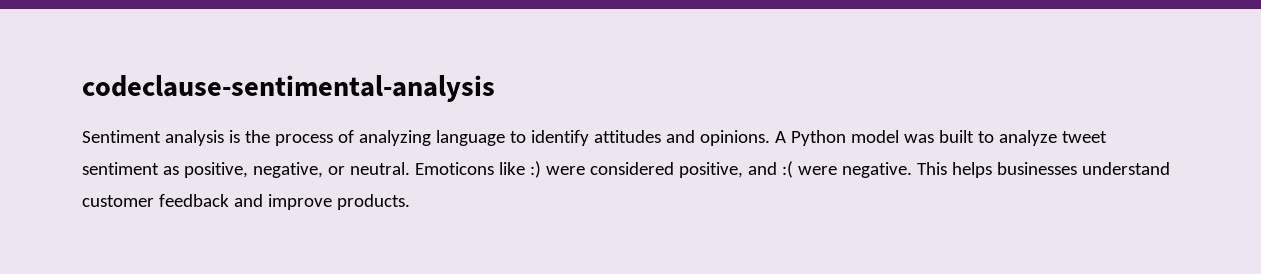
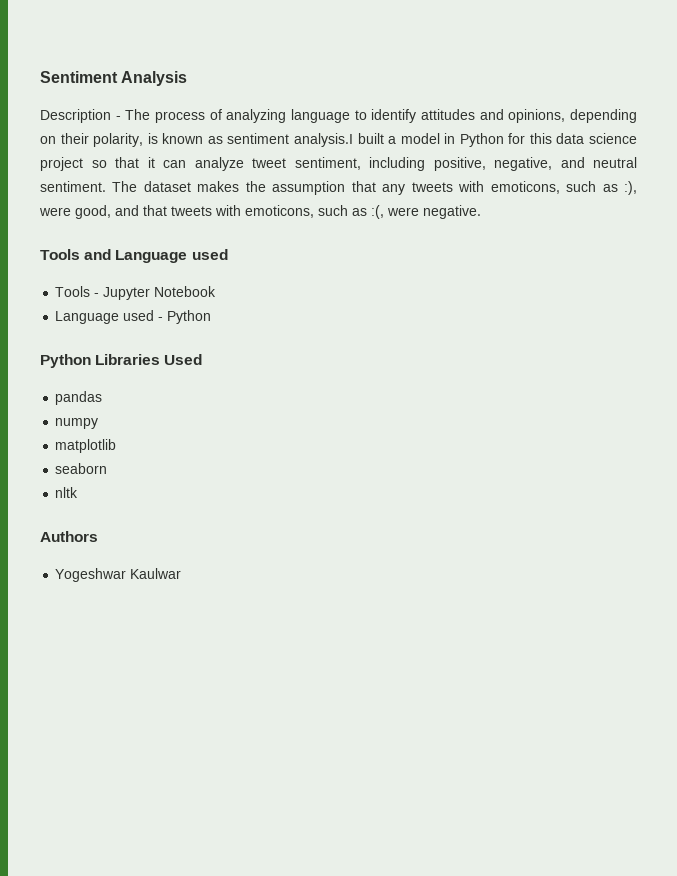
- codeclause-sentimental-analysis
- Sentiment analysis is the process of analyzing language to identify attitudes and opinions. A Python model was built to analyze tweet sentiment as positive, negative, or neutral. Emoticons like :) were considered positive, and :( were negative. This helps businesses understand customer feedback and improve products.
+ Sentiment Analysis
+ Description - The process of analyzing language to identify attitudes and opinions, depending on their polarity, is known as sentiment analysis.I built a model in Python for this data science project so that it can analyze tweet sentiment, including positive, negative, and neutral sentiment. The dataset makes the assumption that any tweets with emoticons, such as :), were good, and that tweets with emoticons, such as :(, were negative.
+ Tools and Language used
+ Tools - Jupyter Notebook
+ Language used - Python
+ Python Libraries Used
+ pandas
+ numpy
+ matplotlib
+ seaborn
+ nltk
+ Authors
+ Yogeshwar Kaulwar

